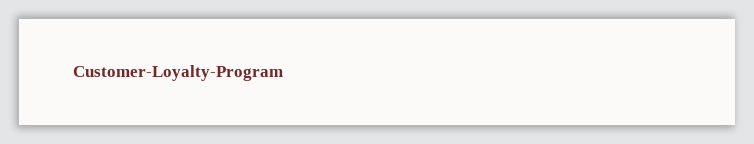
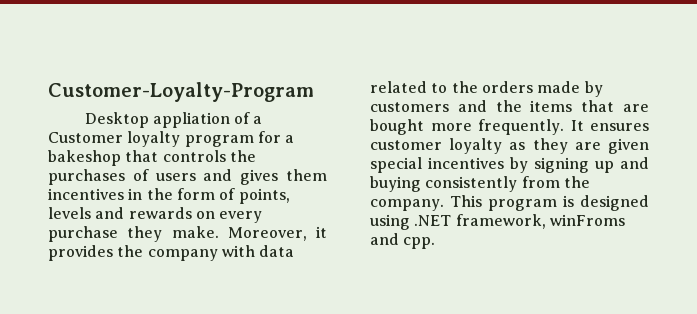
+ Desktop appliation of a Customer loyalty program for a bakeshop that controls the purchases of users and gives them incentives in the form of points, levels and rewards on every purchase they make. Moreover, it provides the company with data related to the orders made by customers and the items that are bought more frequently. It ensures customer loyalty as they are given special incentives by signing up and buying consistently from the company. This program is designed using .NET framework, winFroms and cpp.

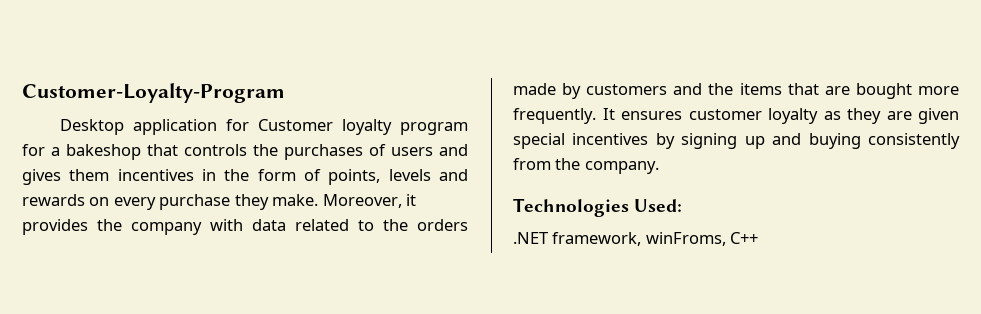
- Desktop appliation of a Customer loyalty program for a bakeshop that controls the purchases of users and gives them incentives in the form of points, levels and rewards on every purchase they make.
+ Desktop application for Customer loyalty program for a bakeshop that controls the purchases of users and gives them incentives in the form of points, levels and rewards on every purchase they make.
- It ensures customer loyalty as they are given special incentives by signing up and buying consistently from the company. This program is designed using .NET framework, winFroms and cpp.
+ It ensures customer loyalty as they are given special incentives by signing up and buying consistently from the company.
+ Technologies Used:
+ .NET framework, winFroms, C++

